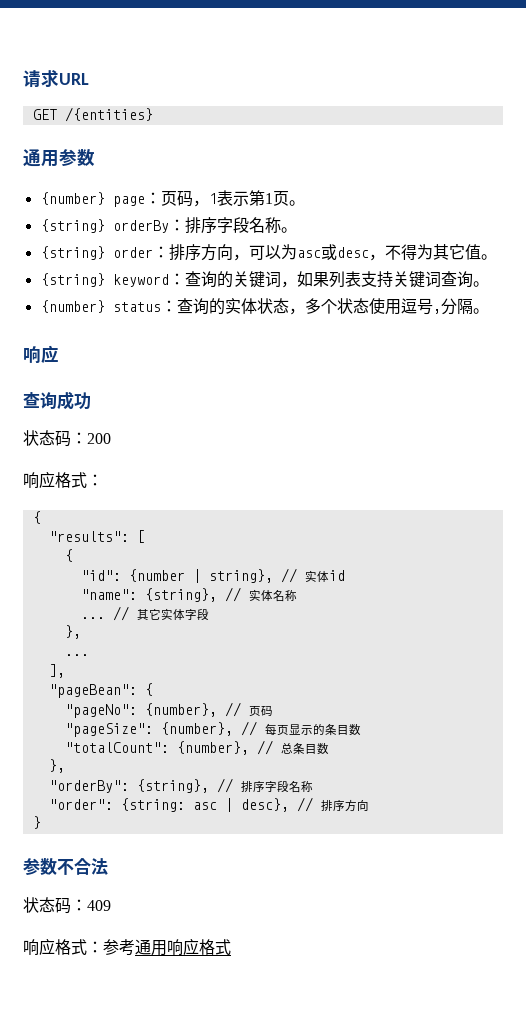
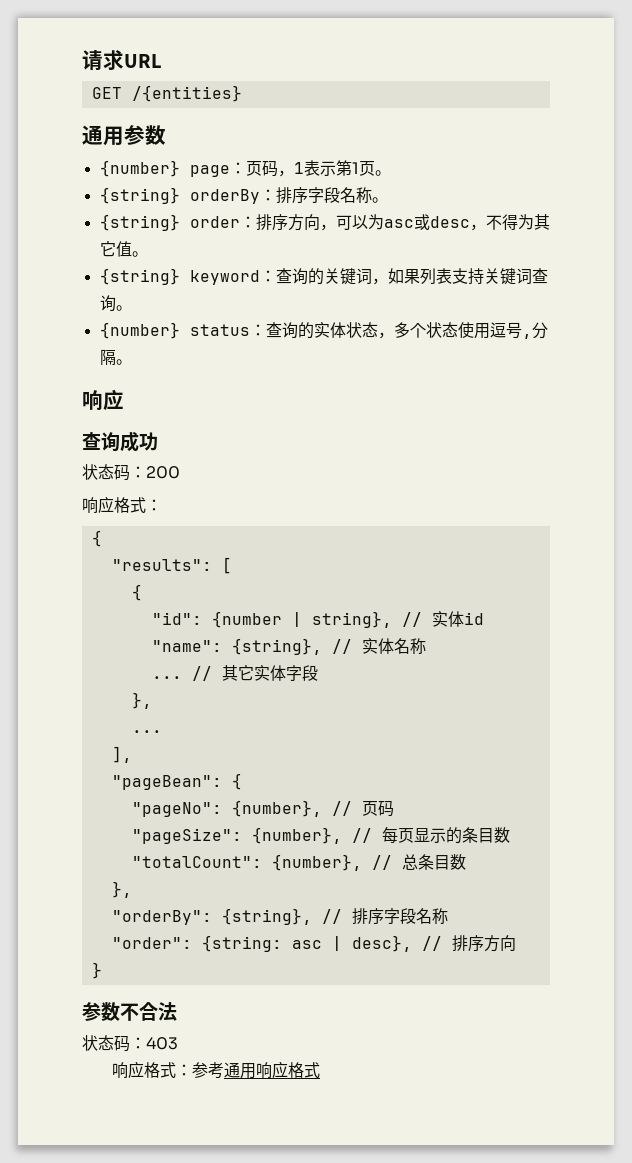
- 状态码：409
+ 状态码：403

